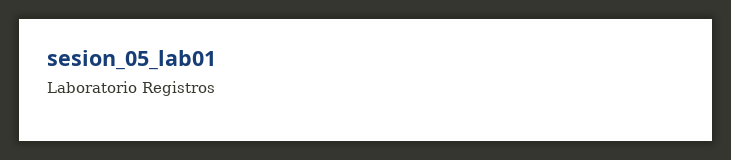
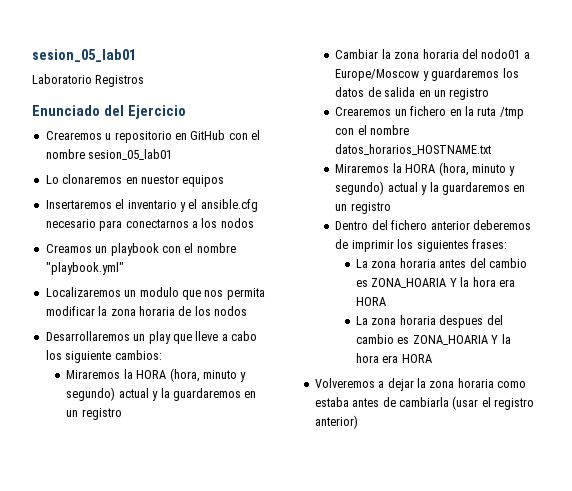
+ Enunciado del Ejercicio
+ Crearemos u repositorio en GitHub con el nombre sesion_05_lab01
+ Lo clonaremos en nuestor equipos
+ Insertaremos el inventario y el ansible.cfg necesario para conectarnos a los nodos
+ Creamos un playbook con el nombre "playbook.yml"
+ Localizaremos un modulo que nos permita modificar la zona horaria de los nodos
+ Desarrollaremos un play que lleve a cabo los siguiente cambios:
+ Miraremos la HORA (hora, minuto y segundo) actual y la guardaremos en un registro
+ Cambiar la zona horaria del nodo01 a Europe/Moscow y guardaremos los datos de salida en un registro
+ Crearemos un fichero en la ruta /tmp con el nombre datos_horarios_HOSTNAME.txt
+ Miraremos la HORA (hora, minuto y segundo) actual y la guardaremos en un registro
+ Dentro del fichero anterior deberemos de imprimir los siguientes frases:
+ La zona horaria antes del cambio es ZONA_HOARIA Y la hora era HORA
+ La zona horaria despues del cambio es ZONA_HOARIA Y la hora era HORA
+ Volveremos a dejar la zona horaria como estaba antes de cambiarla (usar el registro anterior)

